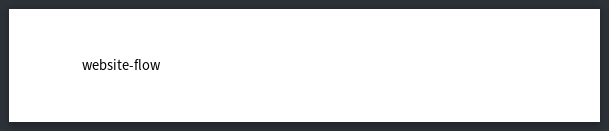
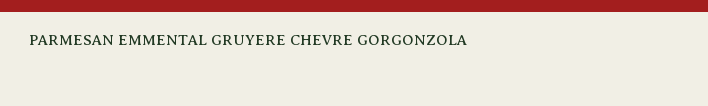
- website-flow
+ PARMESAN EMMENTAL GRUYERE CHEVRE GORGONZOLA

